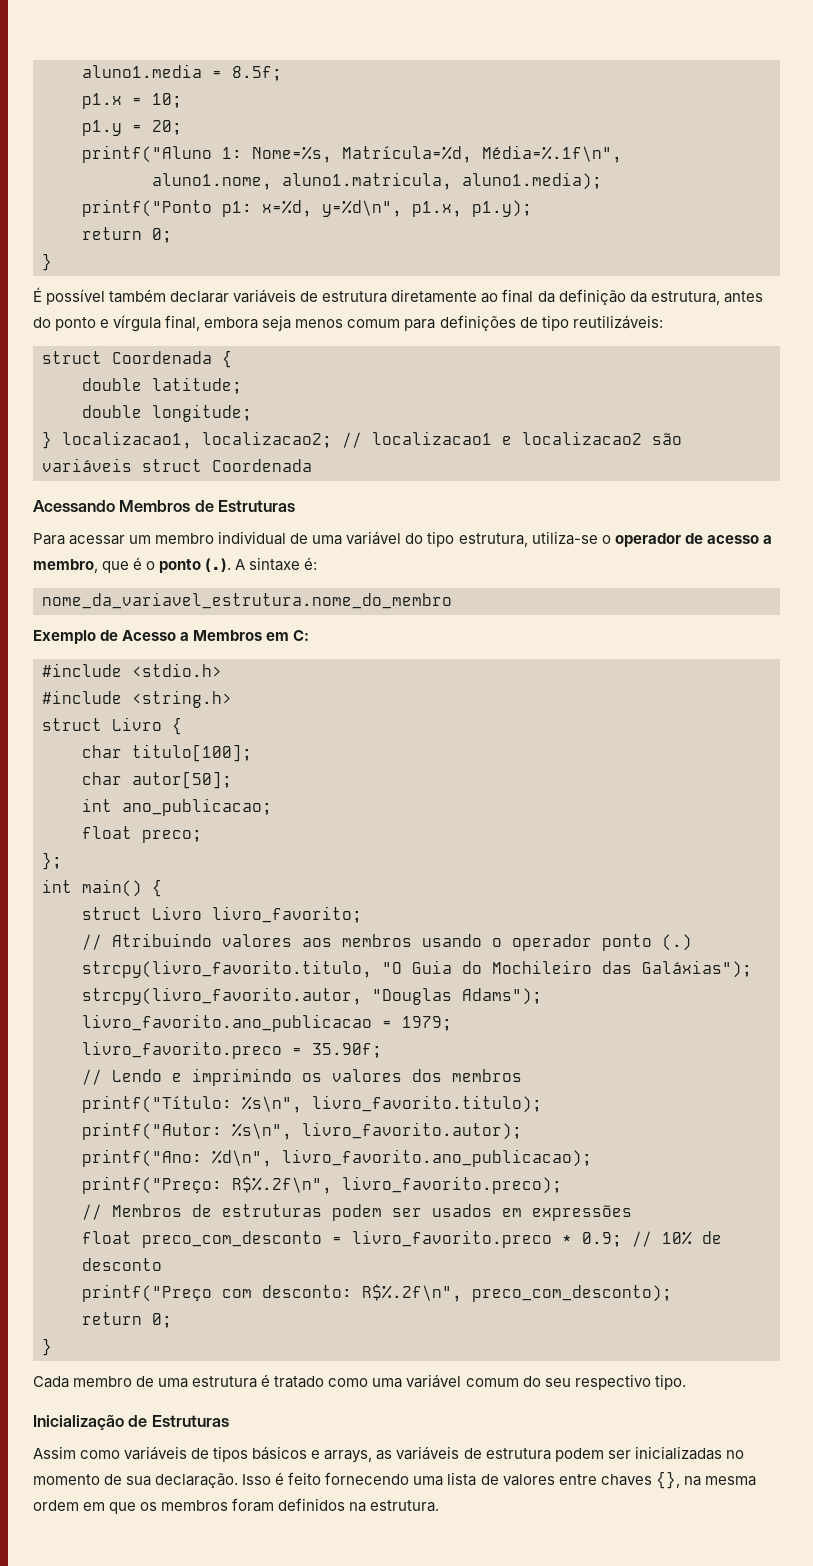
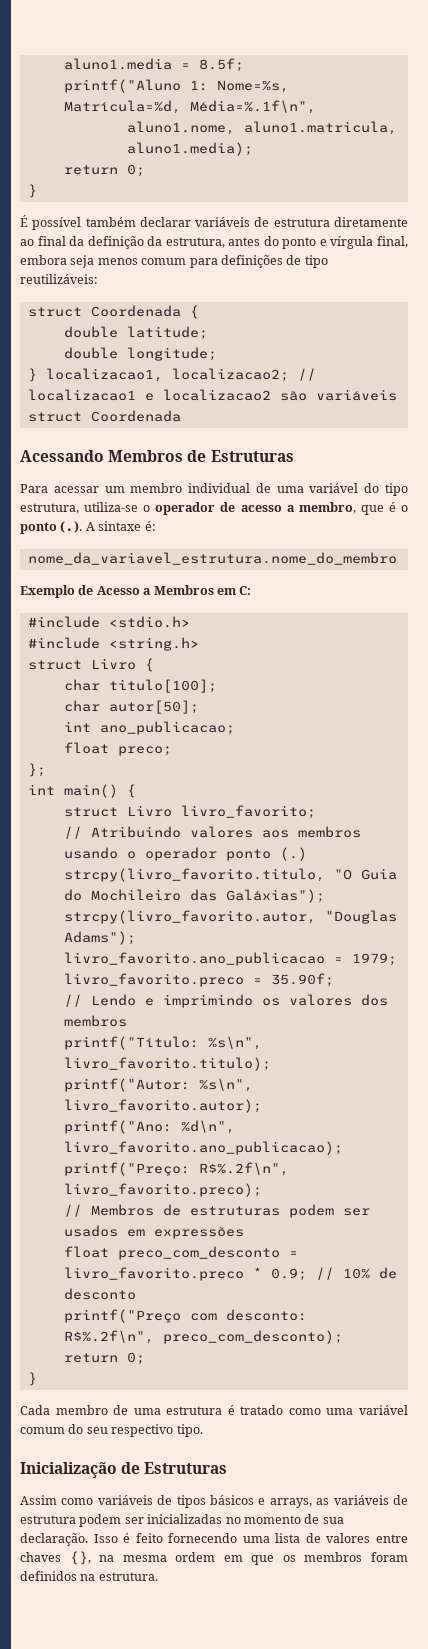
- p1.x = 10;
- p1.y = 20;
- printf("Ponto p1: x=%d, y=%d\n", p1.x, p1.y);

